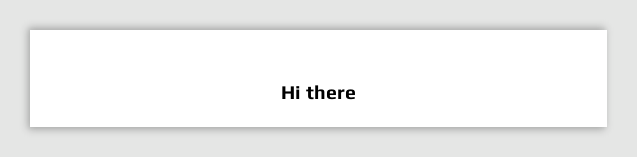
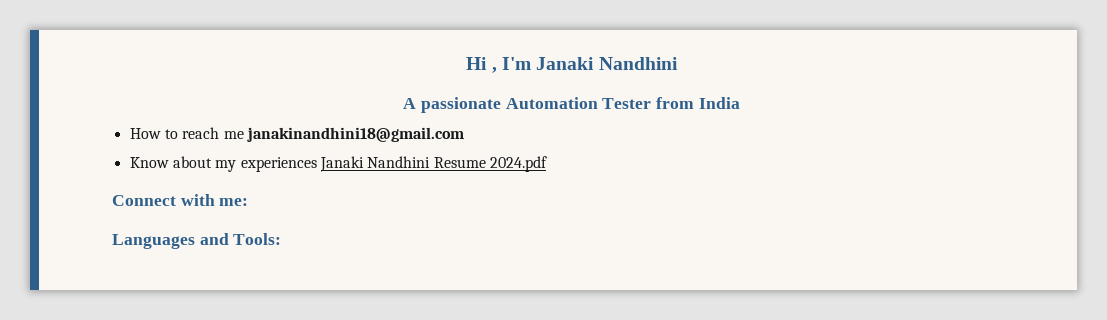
- Hi there
+ Hi , I'm Janaki Nandhini
+ A passionate Automation Tester from India
+ How to reach me janakinandhini18@gmail.com
+ Know about my experiences Janaki Nandhini Resume 2024.pdf
+ Connect with me:
+ Languages and Tools:

